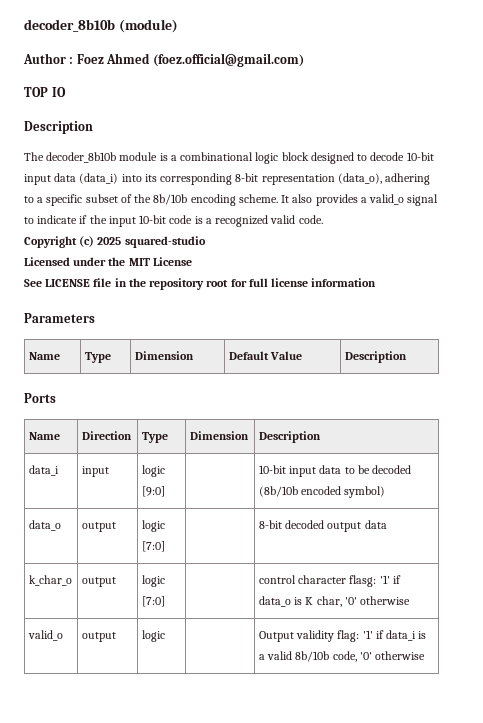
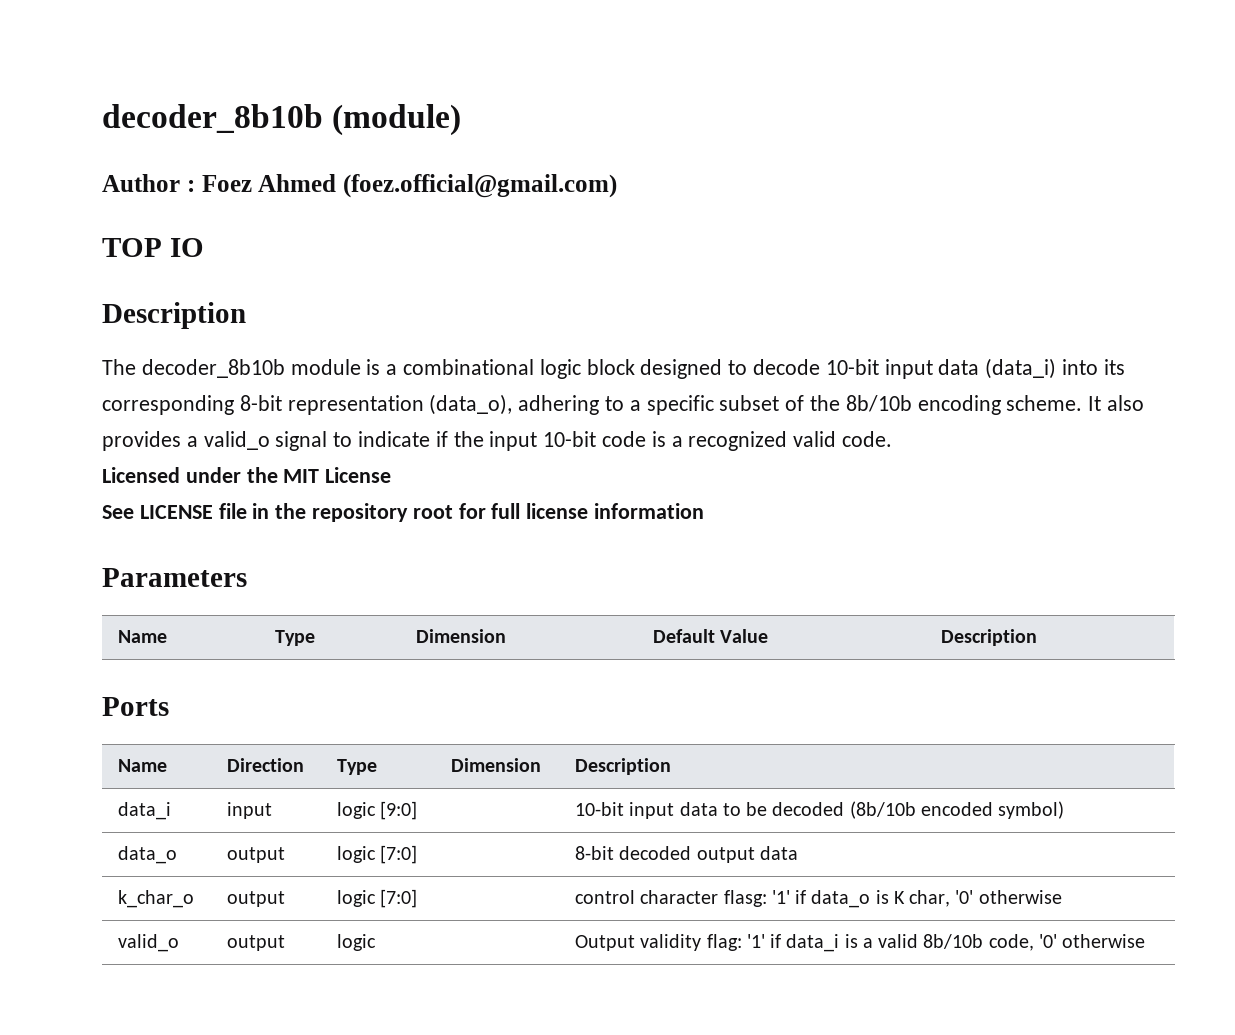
- Copyright (c) 2025 squared-studio

